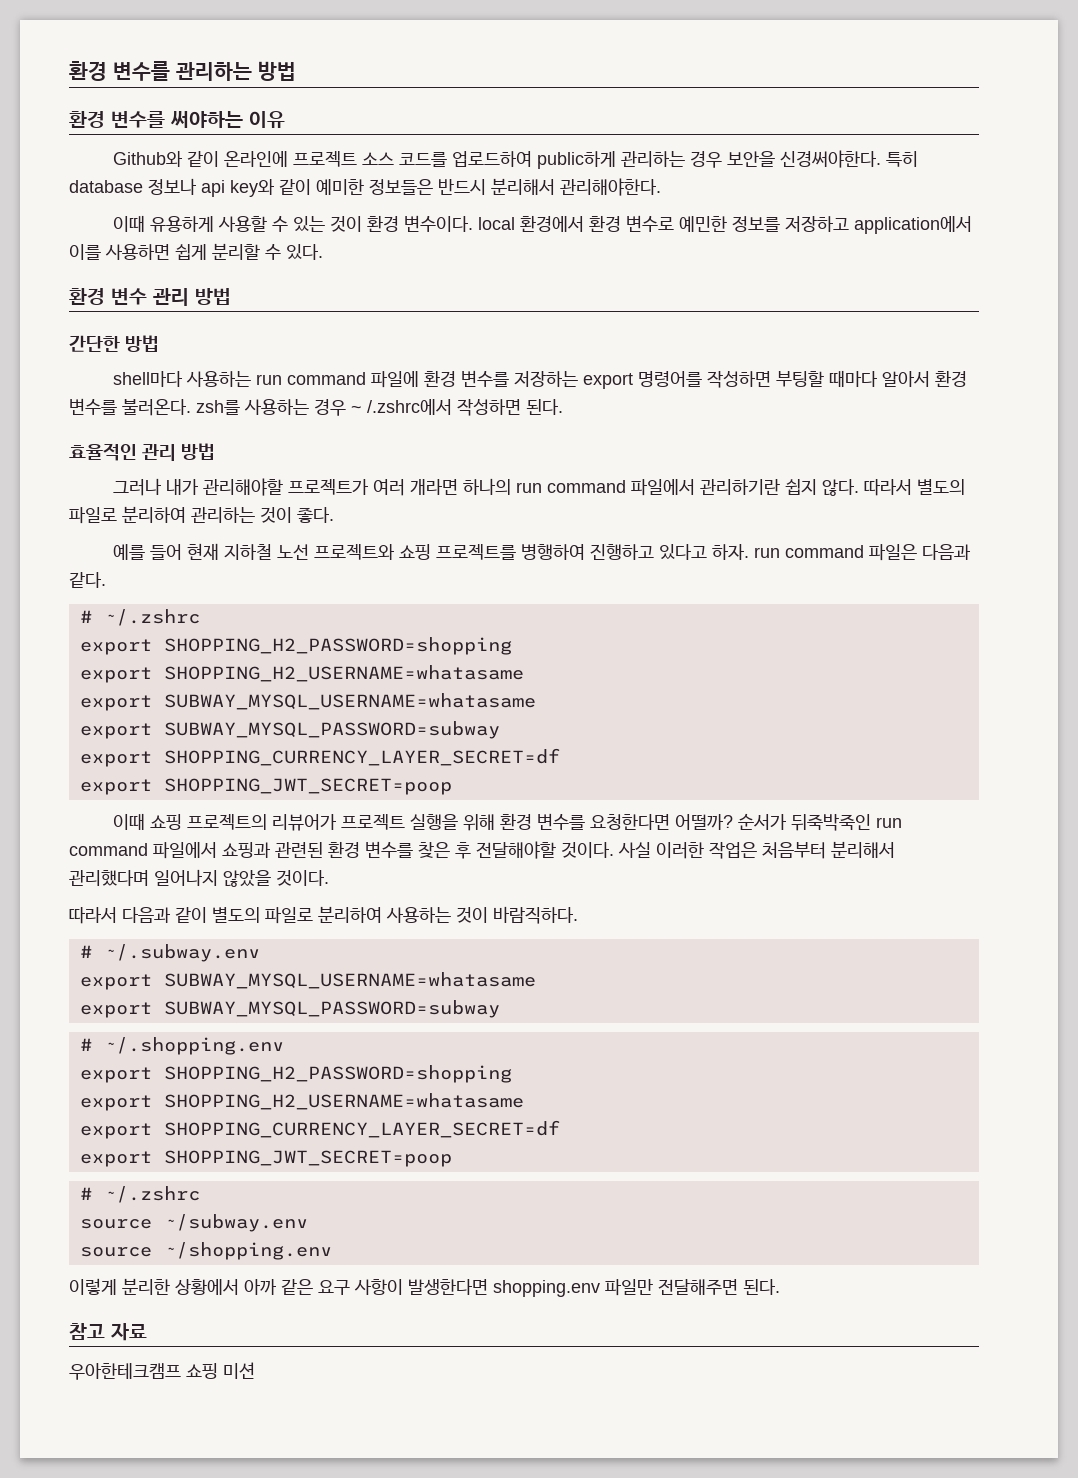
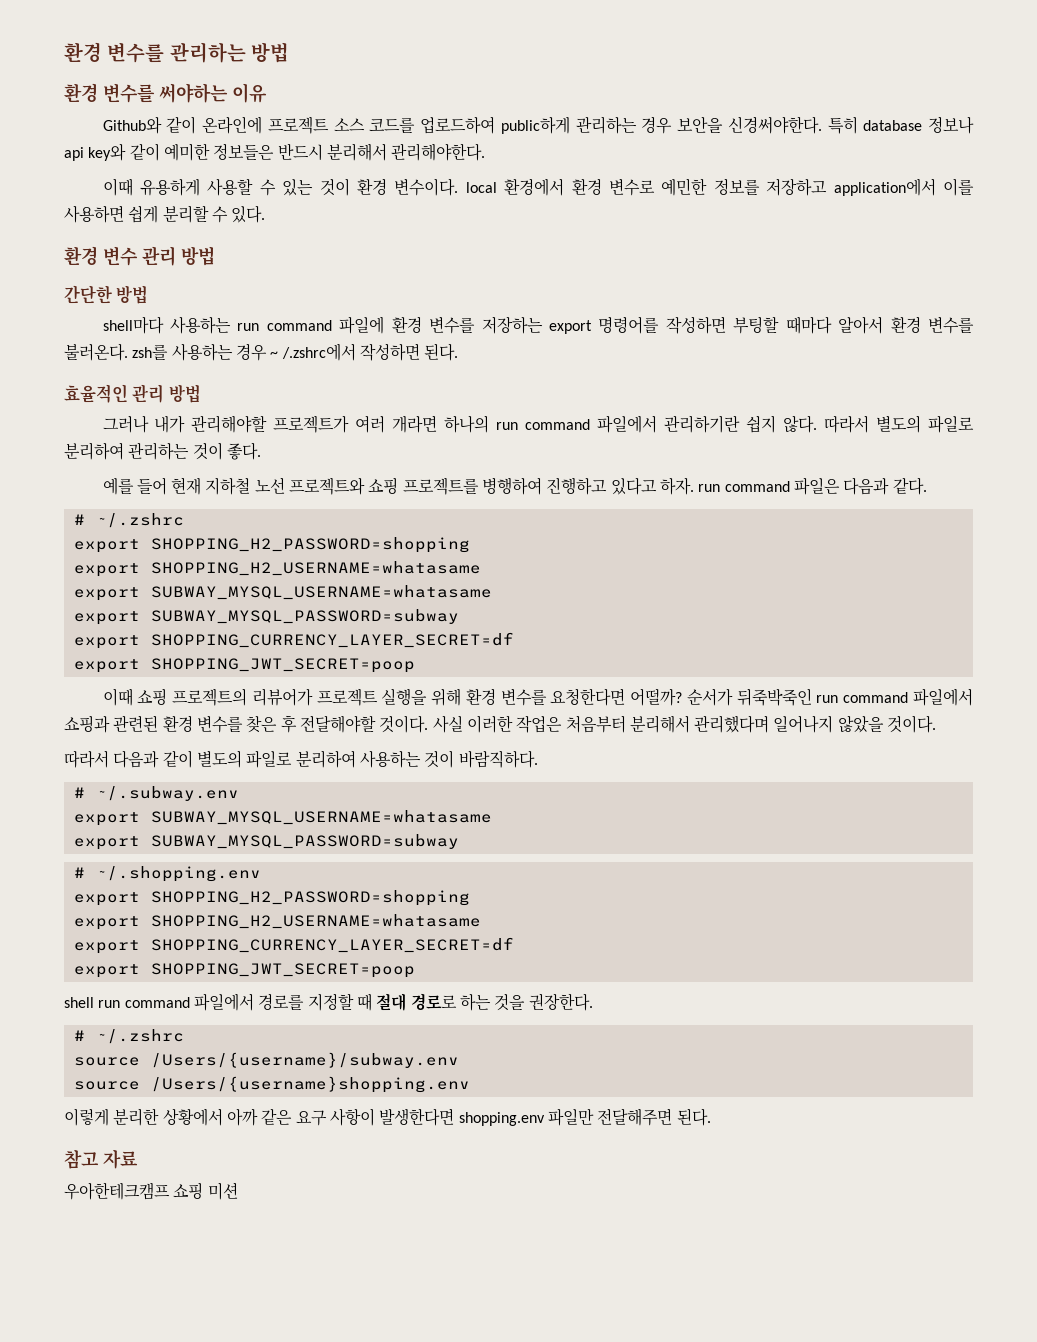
+ shell run command 파일에서 경로를 지정할 때 절대 경로로 하는 것을 권장한다.
- source ~/subway.env
- source ~/shopping.env
+ source /Users/{username}/subway.env
+ source /Users/{username}shopping.env

